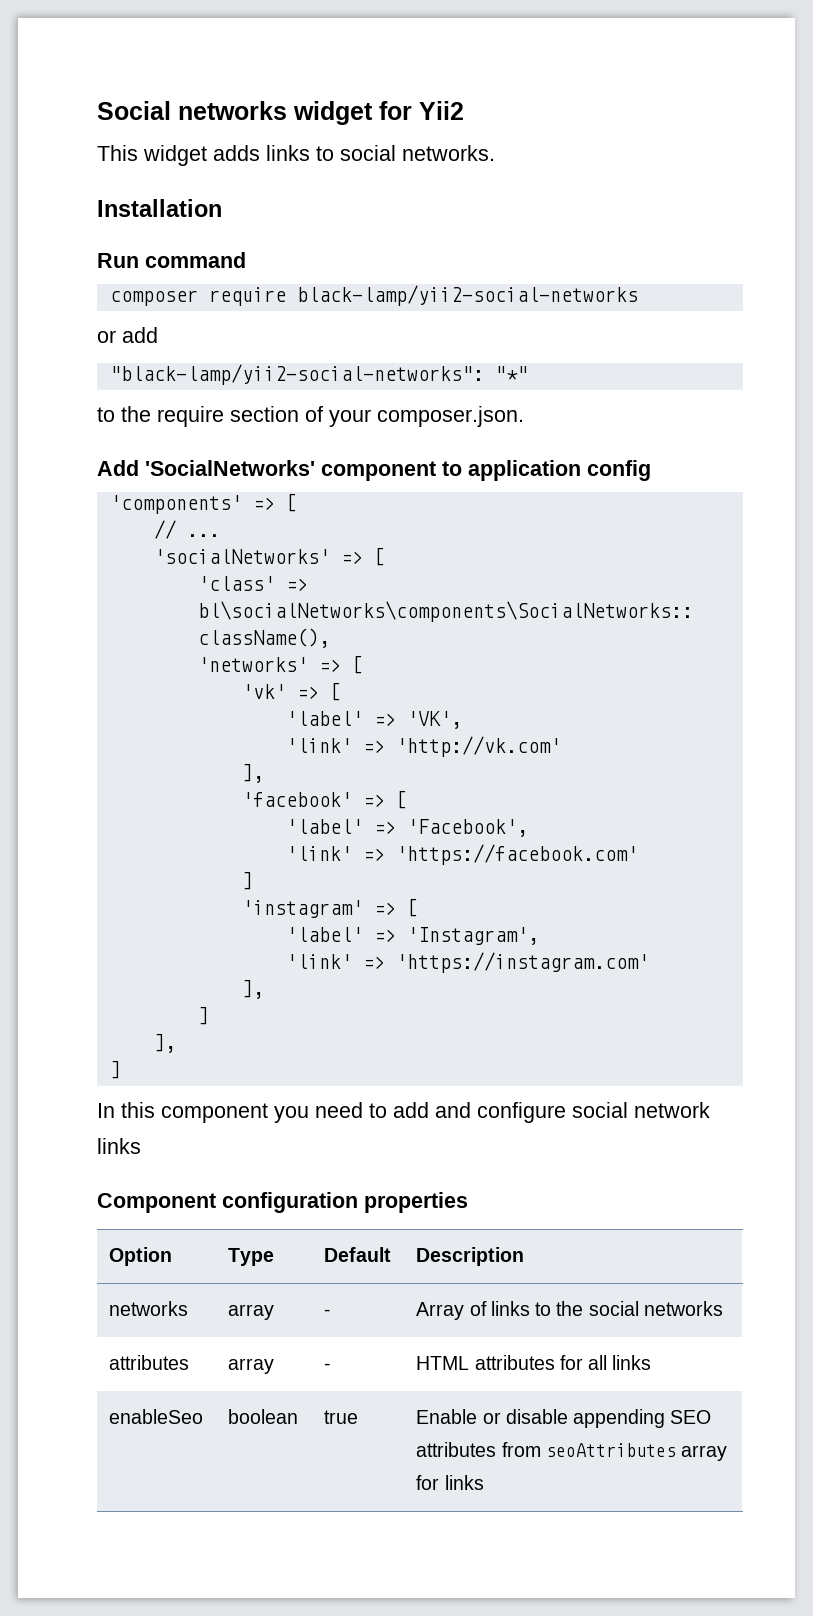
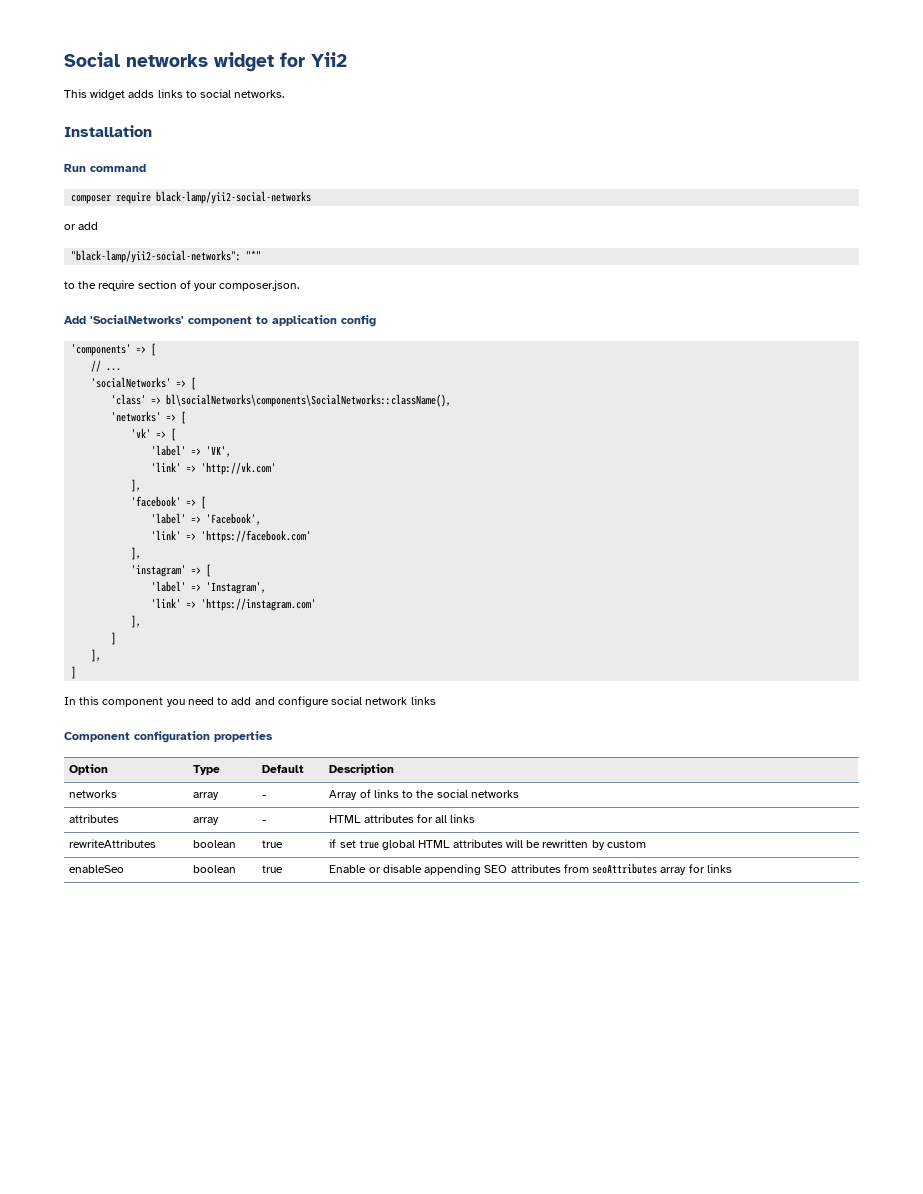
  'link' => 'https://facebook.com'
- ]
+ ],
+ rewriteAttributes | boolean | true | if set true global HTML attributes will be rewritten by custom

